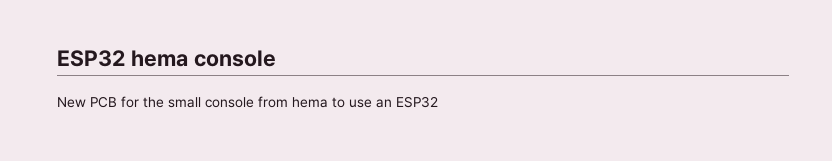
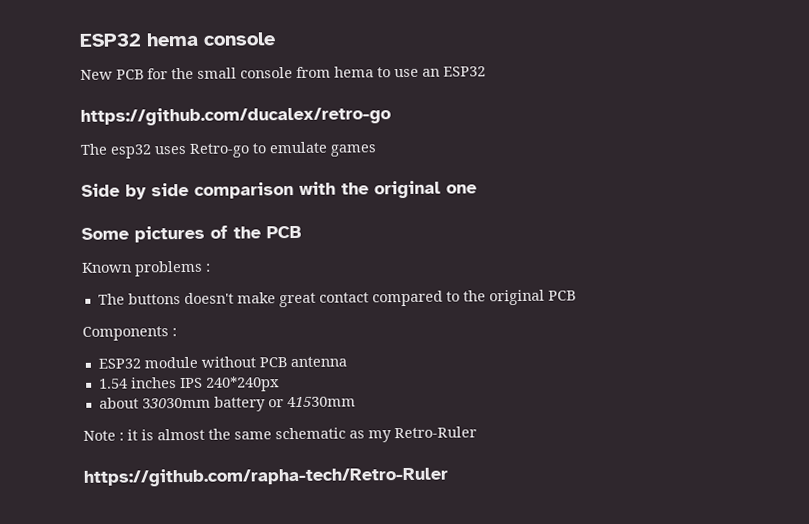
+ https://github.com/ducalex/retro-go
+ The esp32 uses Retro-go to emulate games
+ Side by side comparison with the original one
+ Some pictures of the PCB
+ Known problems :
+ The buttons doesn't make great contact compared to the original PCB
+ Components :
+ ESP32 module without PCB antenna
+ 1.54 inches IPS 240*240px
+ about 33030mm battery or 41530mm
+ Note : it is almost the same schematic as my Retro-Ruler
+ https://github.com/rapha-tech/Retro-Ruler

